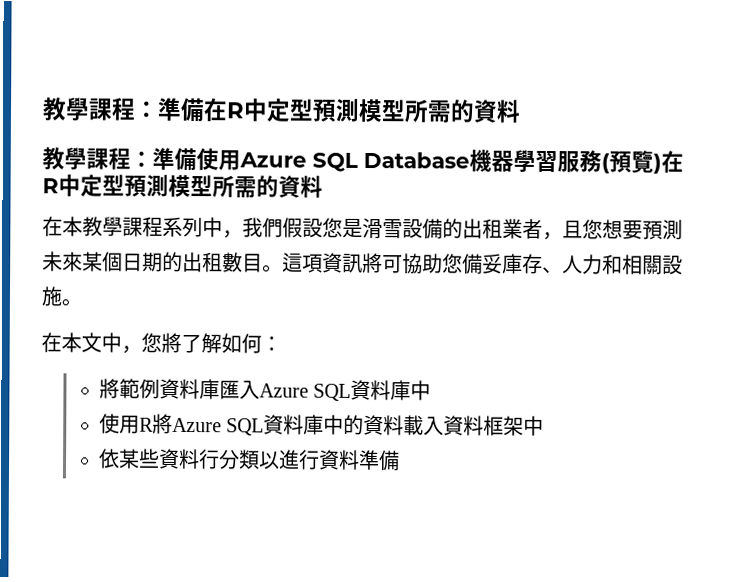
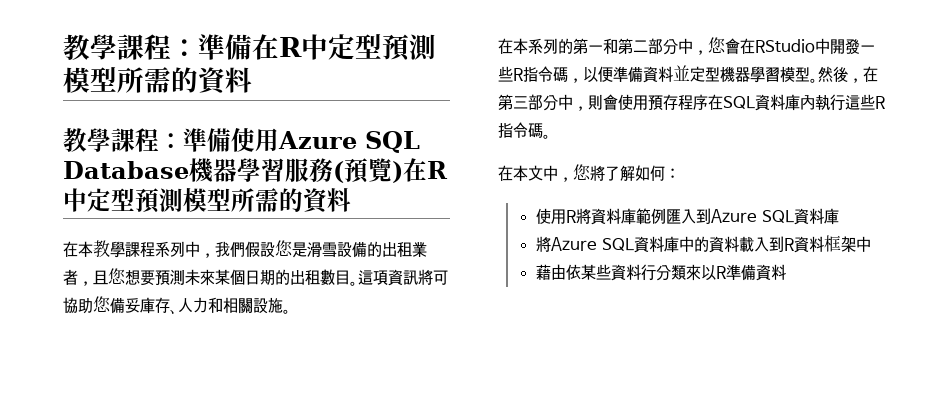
+ 在本系列的第一和第二部分中，您會在RStudio中開發一些R指令碼，以便準備資料並定型機器學習模型。然後，在第三部分中，則會使用預存程序在SQL資料庫內執行這些R指令碼。
- 將範例資料庫匯入Azure SQL資料庫中
- 使用R將Azure SQL資料庫中的資料載入資料框架中
+ 使用R將資料庫範例匯入到Azure SQL資料庫
+ 將Azure SQL資料庫中的資料載入到R資料框架中
- 依某些資料行分類以進行資料準備
+ 藉由依某些資料行分類來以R準備資料

